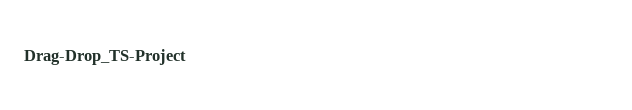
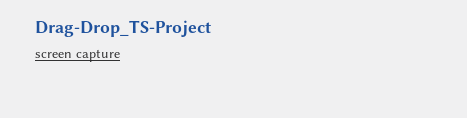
+ screen capture

